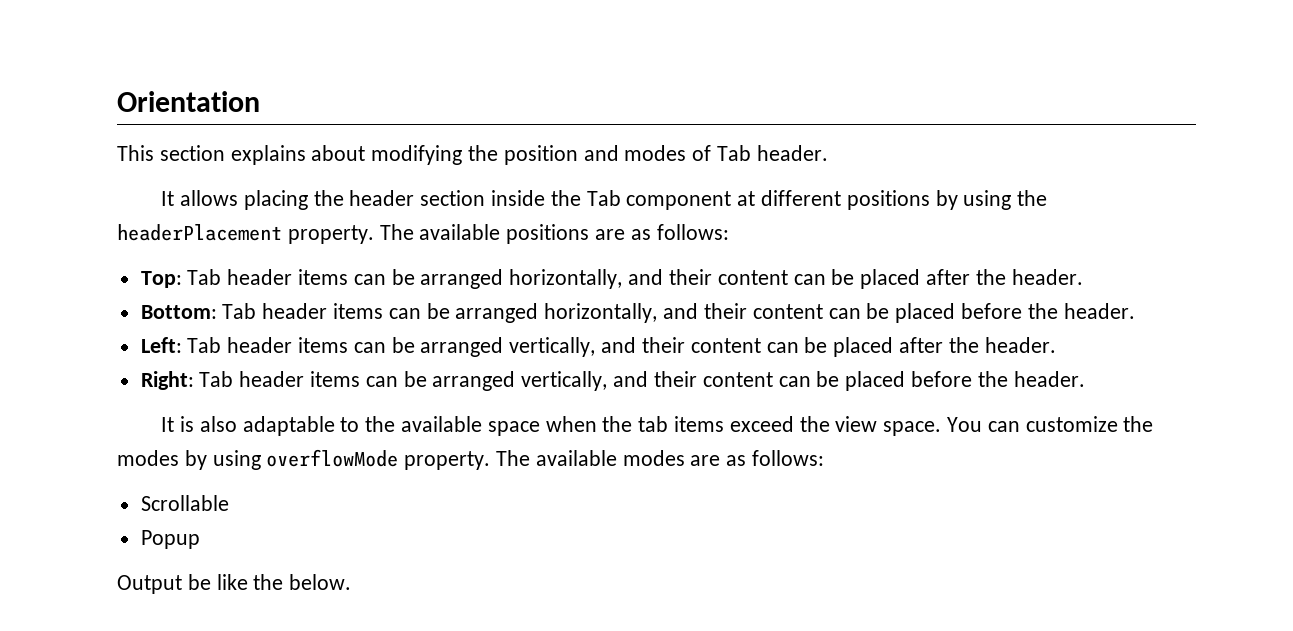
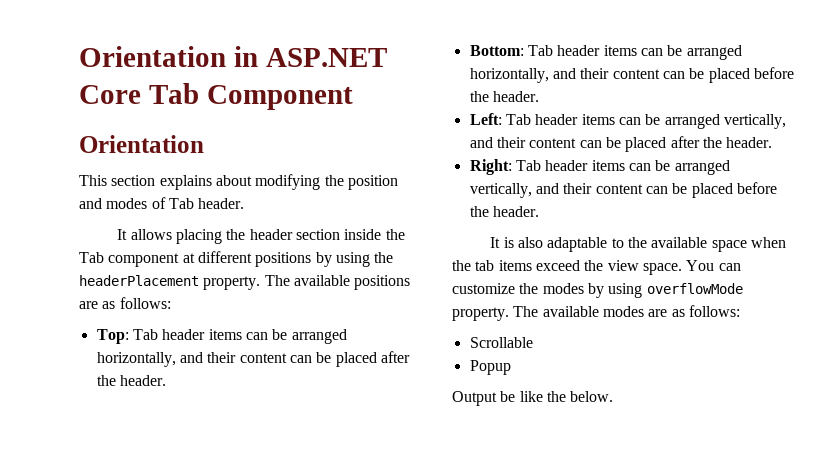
+ Orientation in ASP.NET Core Tab Component

